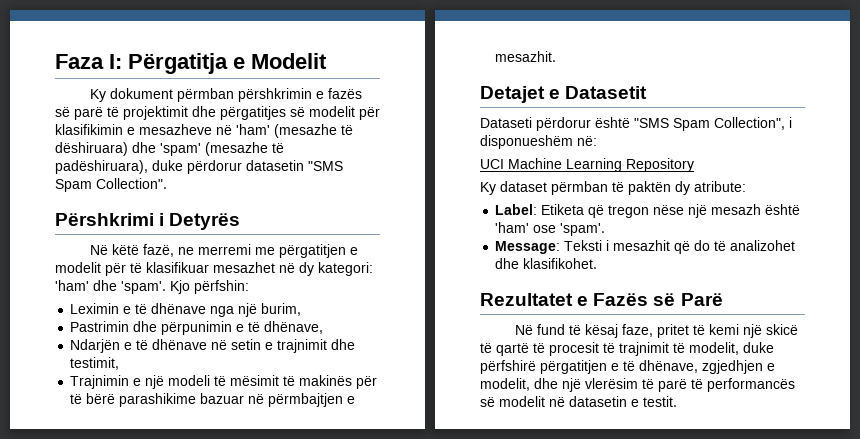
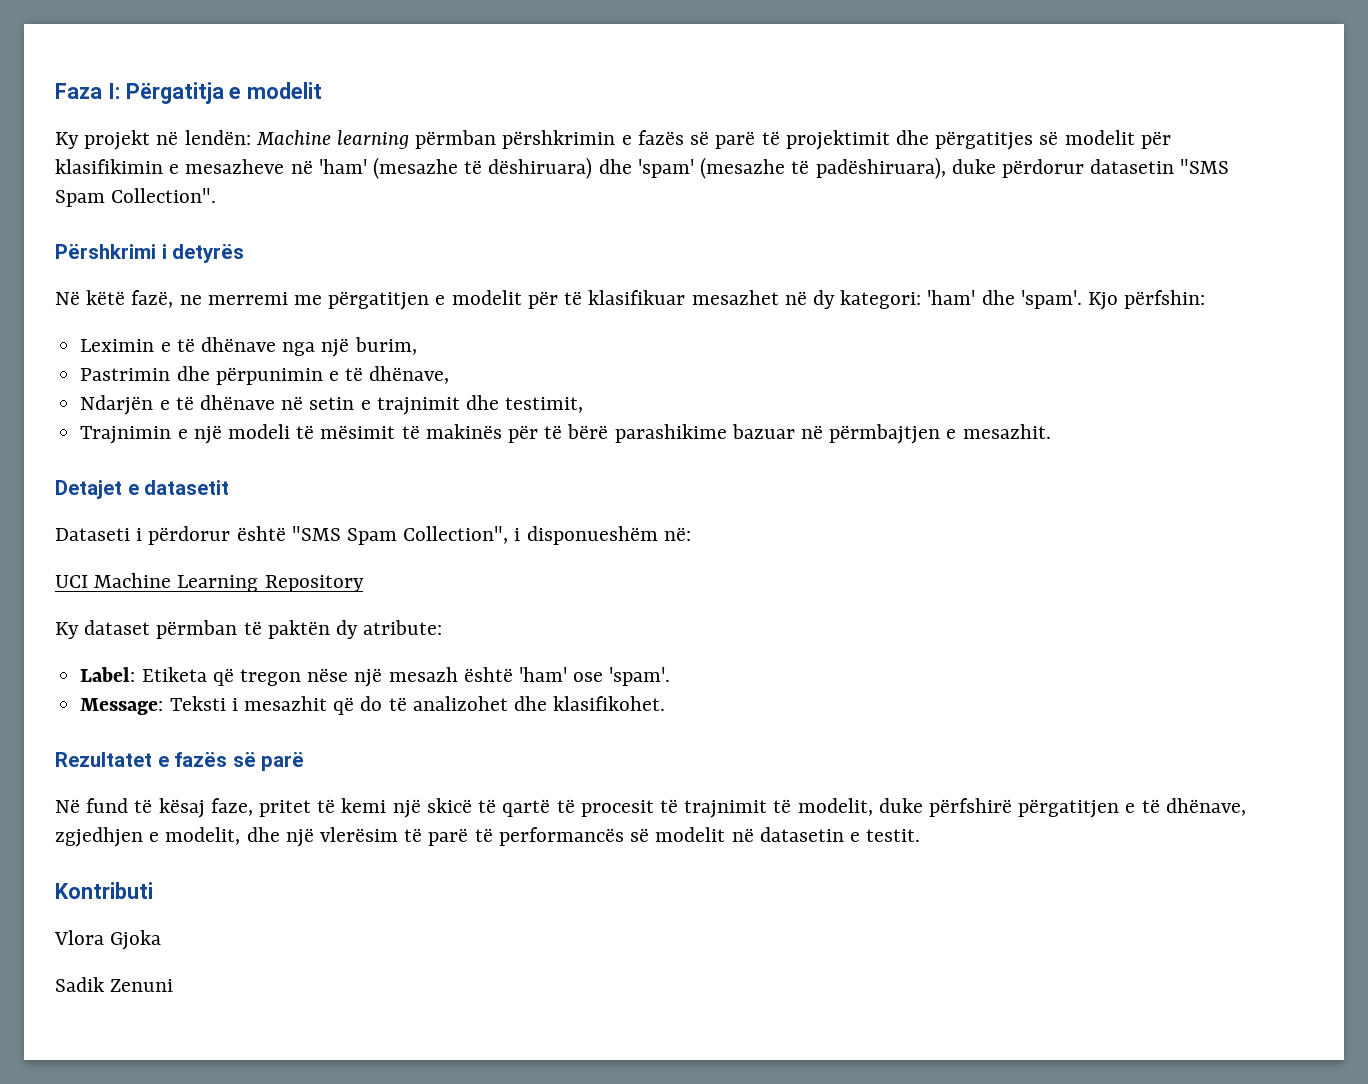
- Faza I: Përgatitja e Modelit
- Ky dokument përmban përshkrimin e fazës së parë të projektimit dhe përgatitjes së modelit për klasifikimin e mesazheve në 'ham' (mesazhe të dëshiruara) dhe 'spam' (mesazhe të padëshiruara), duke përdorur datasetin "SMS Spam Collection".
+ Faza I: Përgatitja e modelit
+ Ky projekt në lendën: Machine learning përmban përshkrimin e fazës së parë të projektimit dhe përgatitjes së modelit për klasifikimin e mesazheve në 'ham' (mesazhe të dëshiruara) dhe 'spam' (mesazhe të padëshiruara), duke përdorur datasetin "SMS Spam Collection".
- Përshkrimi i Detyrës
+ Përshkrimi i detyrës
- Detajet e Datasetit
+ Detajet e datasetit
- Dataseti përdorur është "SMS Spam Collection", i disponueshëm në:
+ Dataseti i përdorur është "SMS Spam Collection", i disponueshëm në:
- Rezultatet e Fazës së Parë
+ Rezultatet e fazës së parë
+ Kontributi
+ Vlora Gjoka
+ Sadik Zenuni

